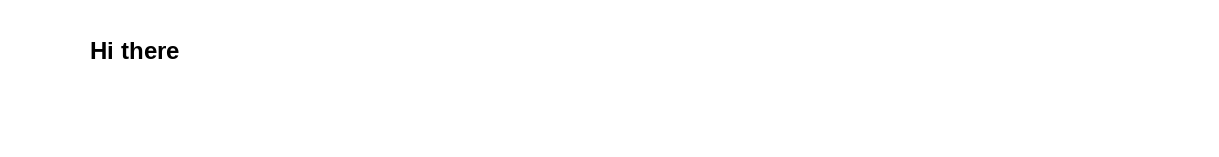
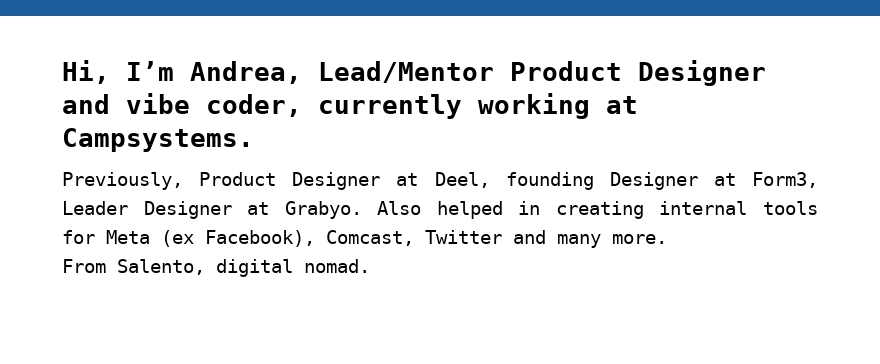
- Hi there
+ Hi, I’m Andrea, Lead/Mentor Product Designer and vibe coder, currently working at Campsystems.
+ Previously, Product Designer at Deel, founding Designer at Form3, Leader Designer at Grabyo. Also helped in creating internal tools for Meta (ex Facebook), Comcast, Twitter and many more.
+ From Salento, digital nomad.

